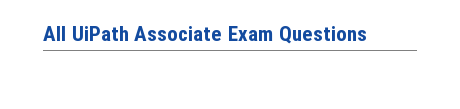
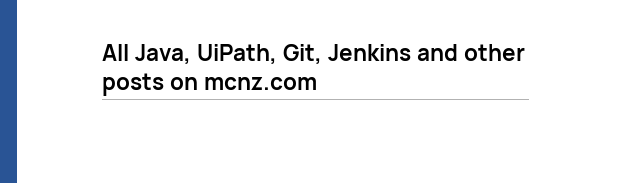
- All UiPath Associate Exam Questions
+ All Java, UiPath, Git, Jenkins and other posts on mcnz.com

